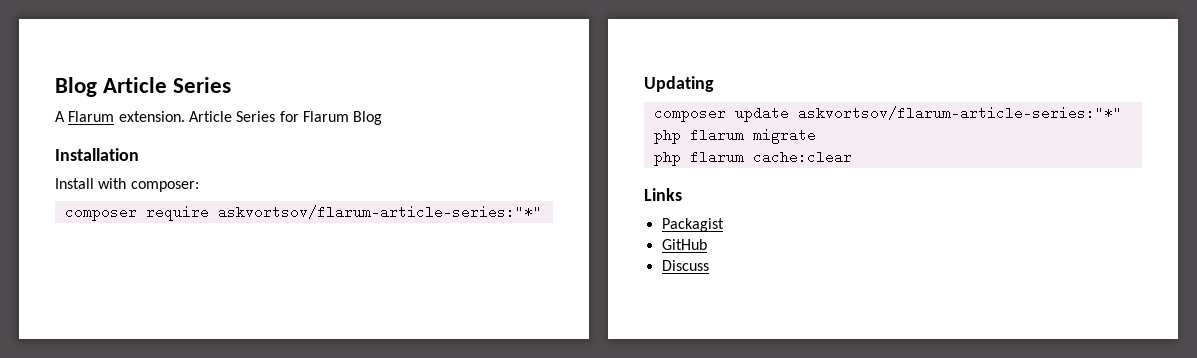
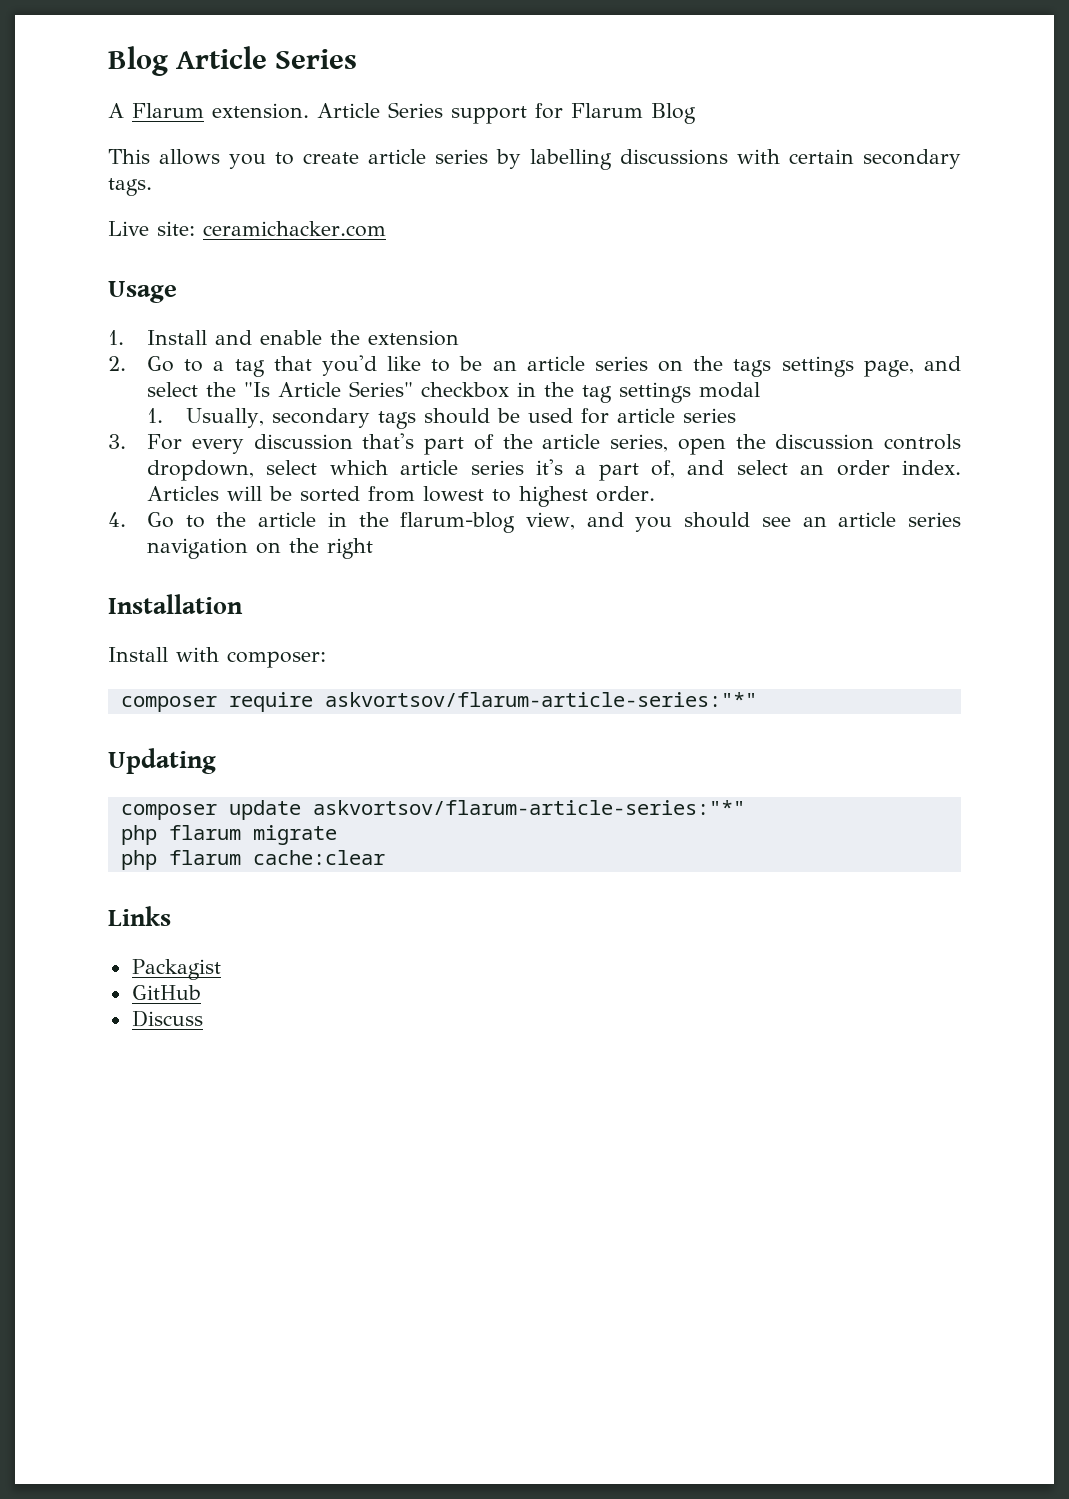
- Article Series for Flarum Blog
+ Article Series support for Flarum Blog
+ This allows you to create article series by labelling discussions with certain secondary tags.
+ Live site: ceramichacker.com
+ Usage
+ 1. Install and enable the extension
+ 2. Go to a tag that you'd like to be an article series on the tags settings page, and select the "Is Article Series" checkbox in the tag settings modal
+ 1. Usually, secondary tags should be used for article series
+ 3. For every discussion that's part of the article series, open the discussion controls dropdown, select which article series it's a part of, and select an order index. Articles will be sorted from lowest to highest order.
+ 4. Go to the article in the flarum-blog view, and you should see an article series navigation on the right

